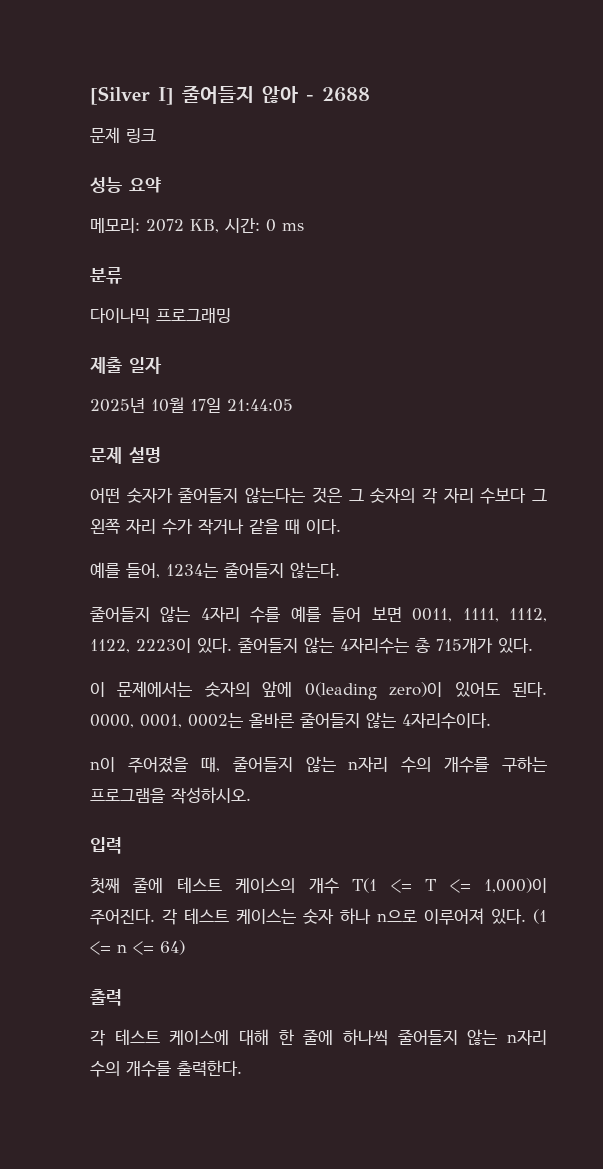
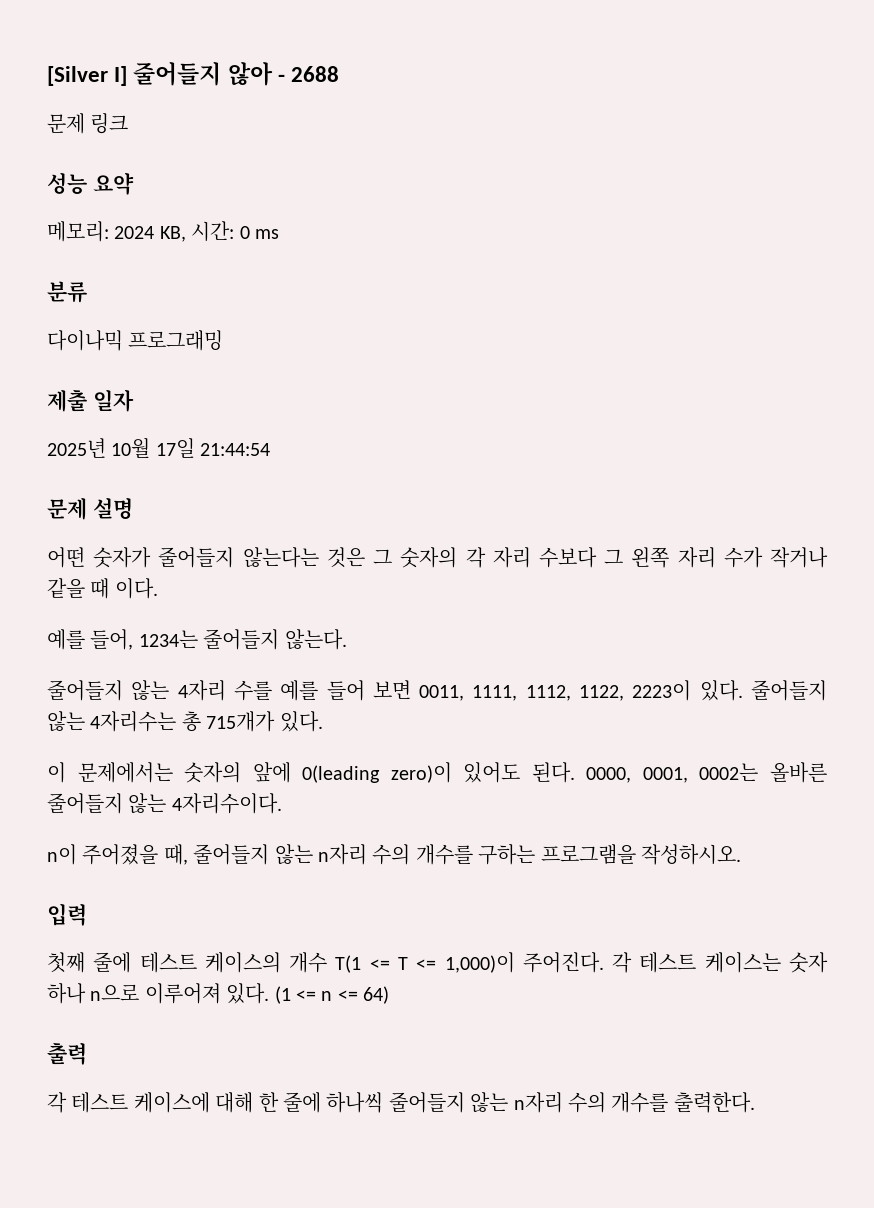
- 메모리: 2072 KB, 시간: 0 ms
+ 메모리: 2024 KB, 시간: 0 ms
- 2025년 10월 17일 21:44:05
+ 2025년 10월 17일 21:44:54

